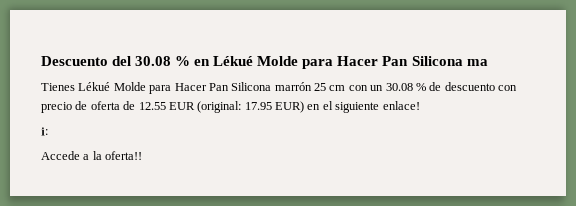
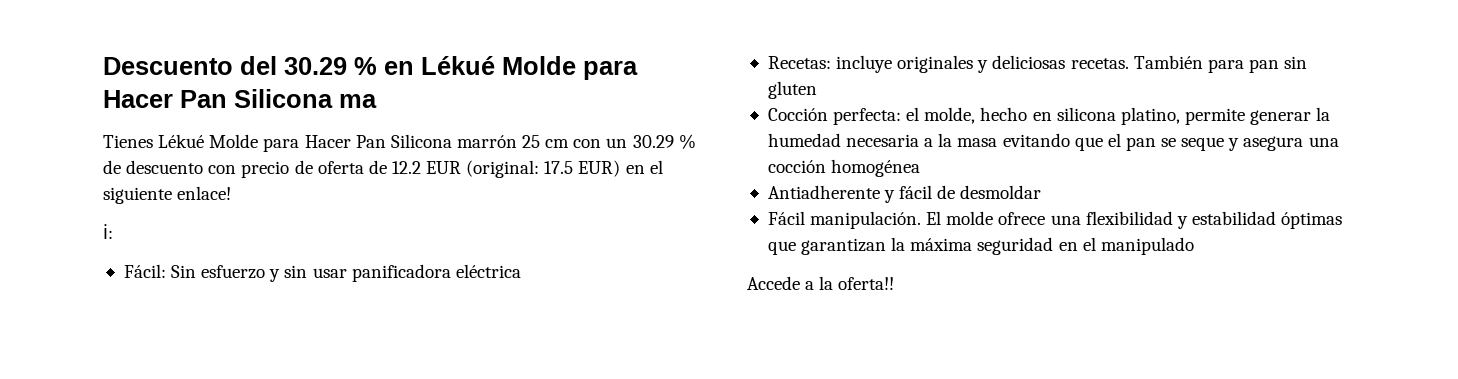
- Descuento del 30.08 % en Lékué Molde para Hacer Pan Silicona ma
+ Descuento del 30.29 % en Lékué Molde para Hacer Pan Silicona ma
- Tienes Lékué Molde para Hacer Pan Silicona marrón 25 cm con un 30.08 % de descuento con precio de oferta de 12.55 EUR (original: 17.95 EUR) en el siguiente enlace!
+ Tienes Lékué Molde para Hacer Pan Silicona marrón 25 cm con un 30.29 % de descuento con precio de oferta de 12.2 EUR (original: 17.5 EUR) en el siguiente enlace!
+ Fácil: Sin esfuerzo y sin usar panificadora eléctrica
+ Recetas: incluye originales y deliciosas recetas. También para pan sin gluten
+ Cocción perfecta: el molde, hecho en silicona platino, permite generar la humedad necesaria a la masa evitando que el pan se seque y asegura una cocción homogénea
+ Antiadherente y fácil de desmoldar
+ Fácil manipulación. El molde ofrece una flexibilidad y estabilidad óptimas que garantizan la máxima seguridad en el manipulado

